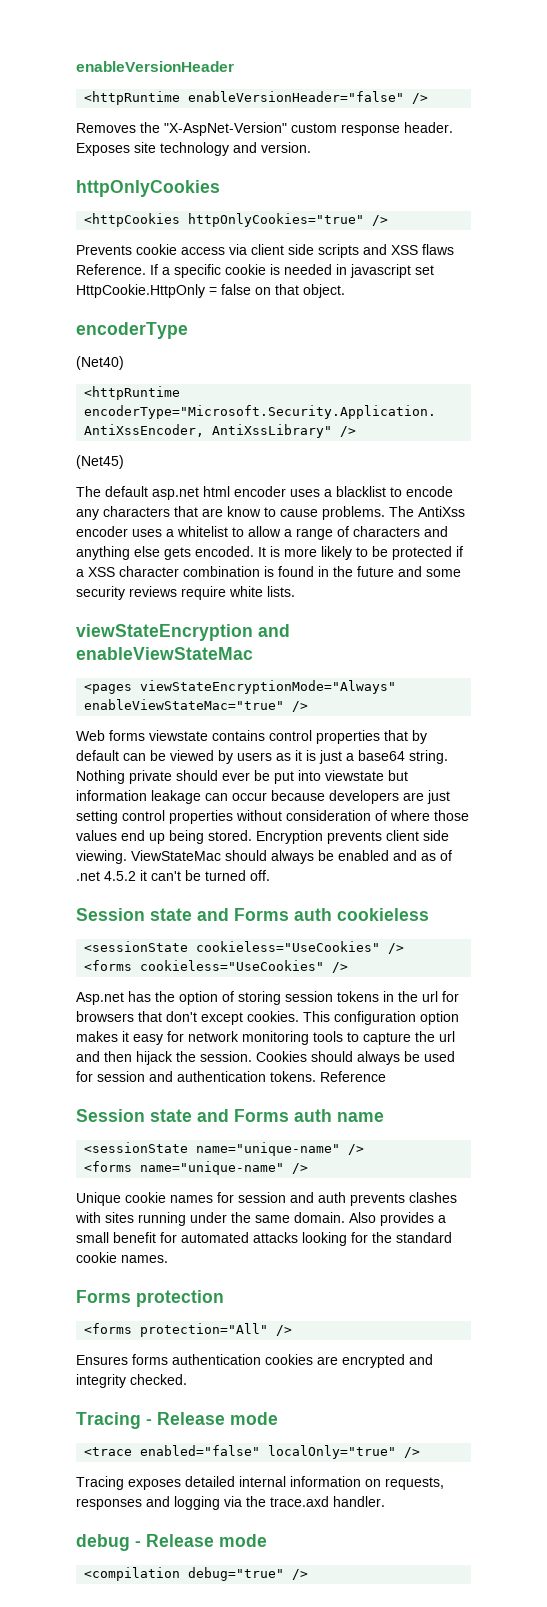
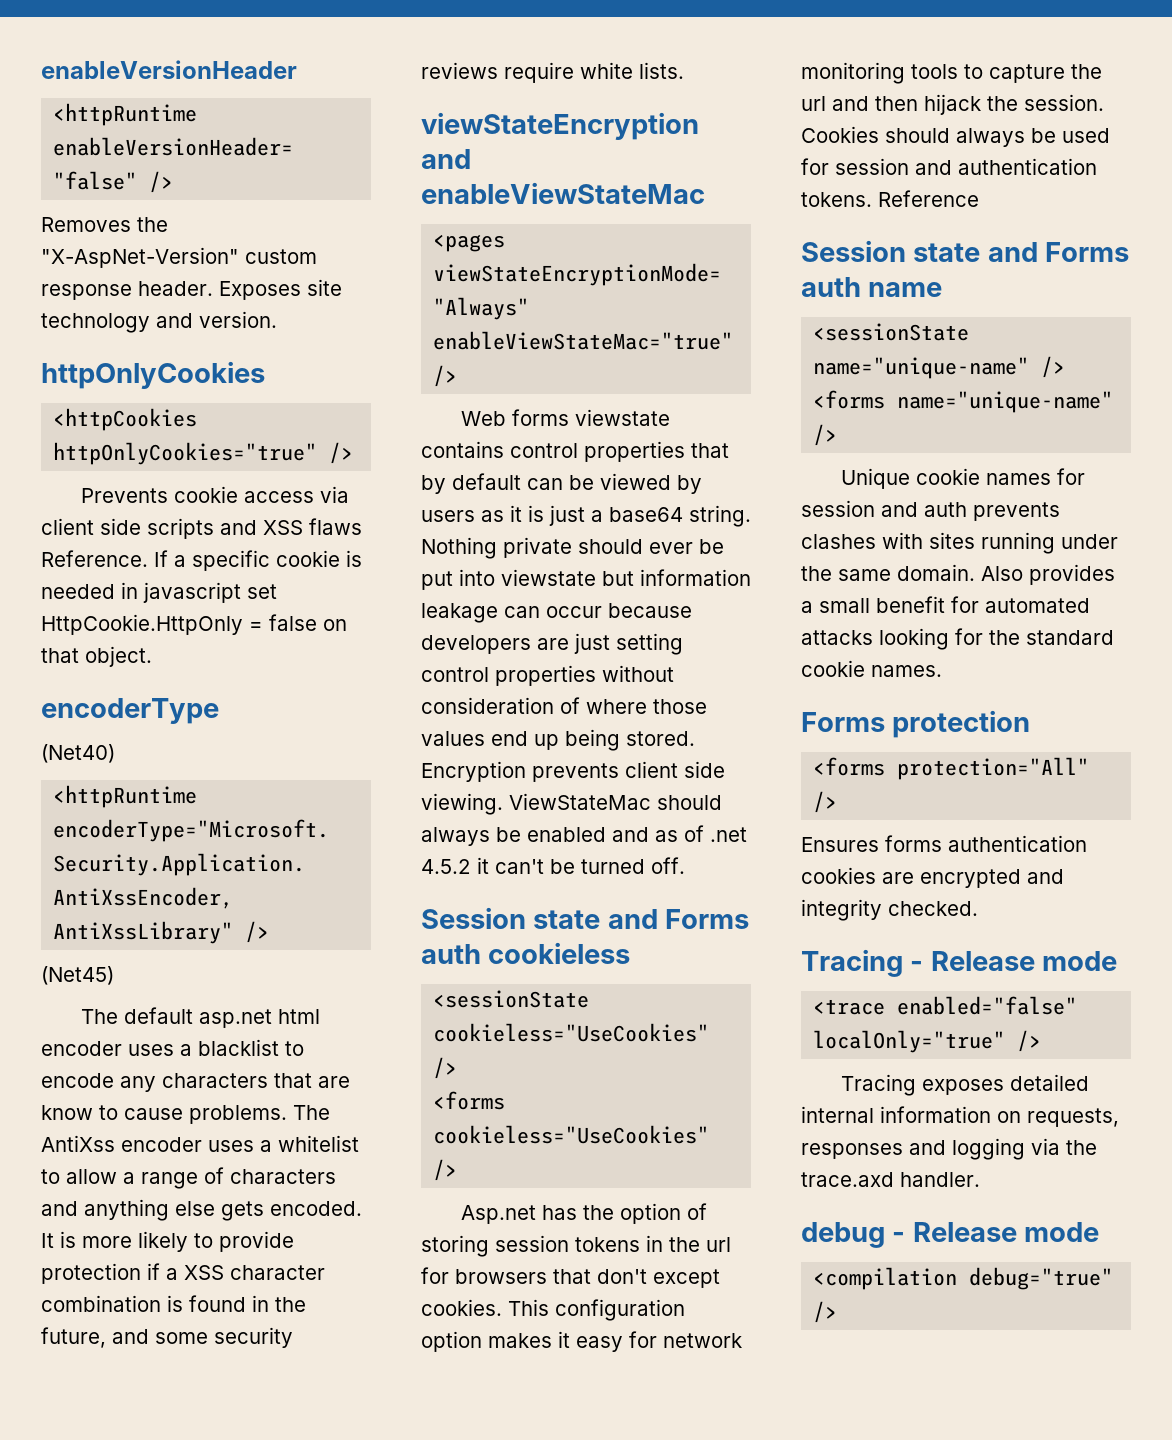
- It is more likely to be protected if a XSS character combination is found in the future and some security reviews require white lists.
+ It is more likely to provide protection if a XSS character combination is found in the future, and some security reviews require white lists.

